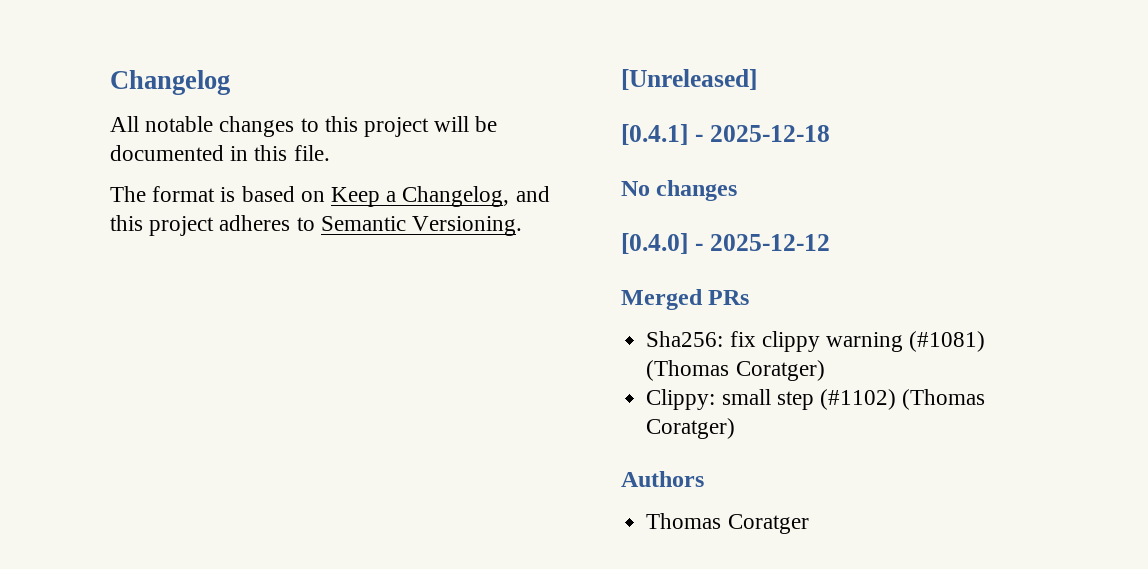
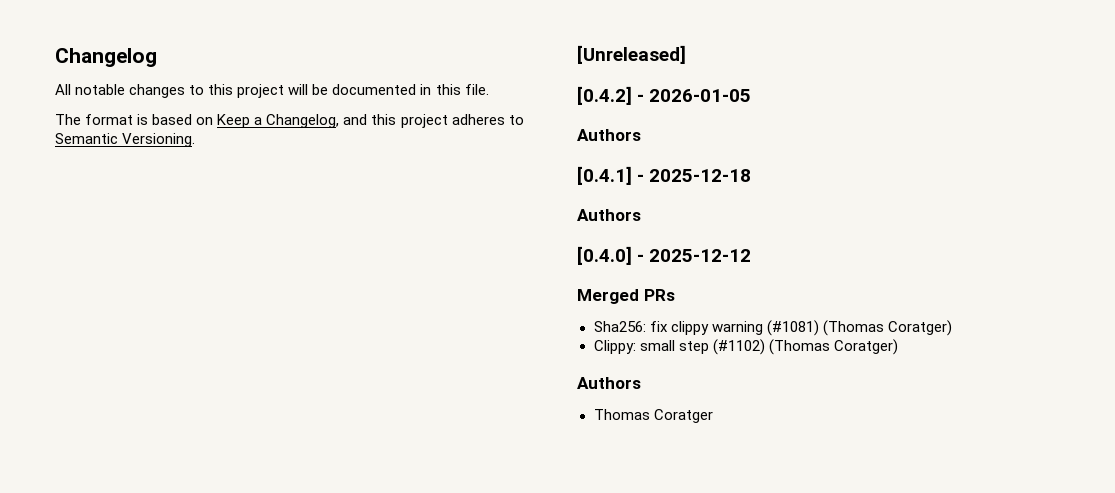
+ [0.4.2] - 2026-01-05
+ Authors
  [0.4.1] - 2025-12-18
- No changes
+ Authors

